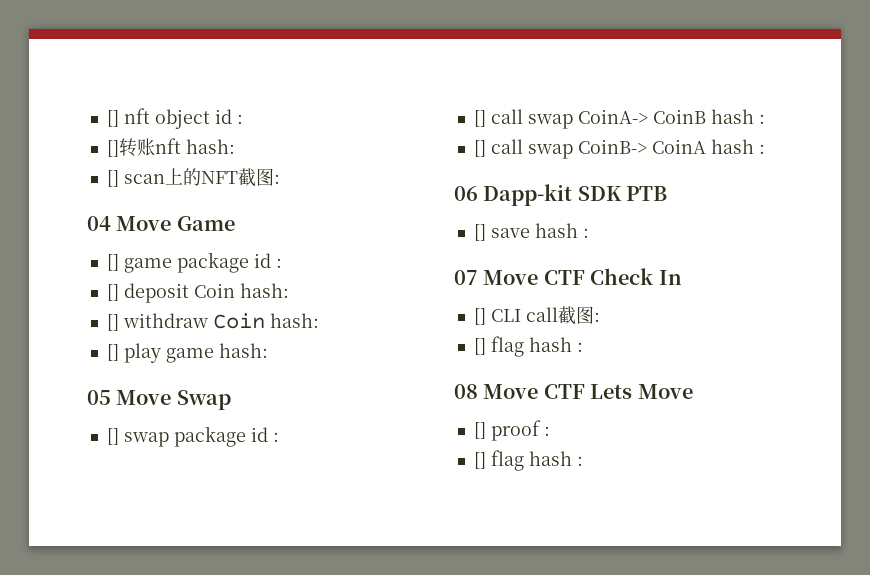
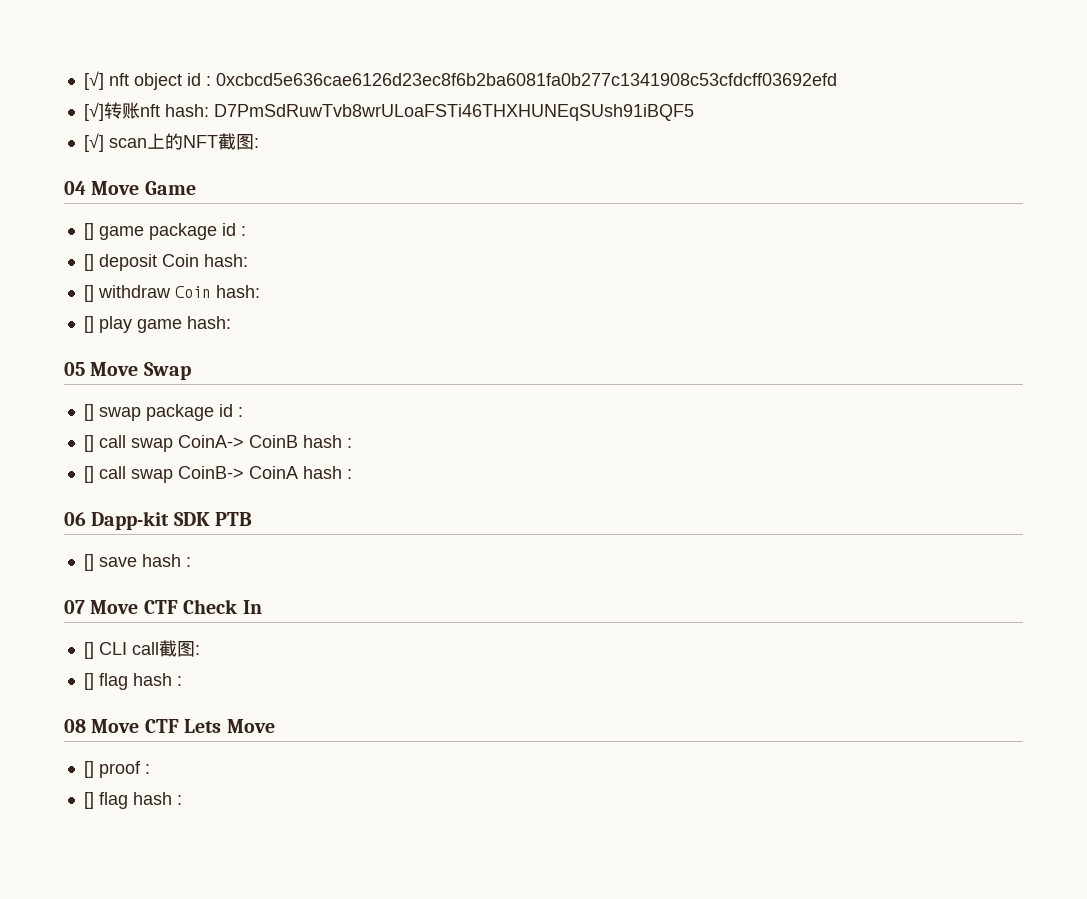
- [] nft object id :
- []转账nft hash:
- [] scan上的NFT截图:
+ [√] nft object id : 0xcbcd5e636cae6126d23ec8f6b2ba6081fa0b277c1341908c53cfdcff03692efd
+ [√]转账nft hash: D7PmSdRuwTvb8wrULoaFSTi46THXHUNEqSUsh91iBQF5
+ [√] scan上的NFT截图:

